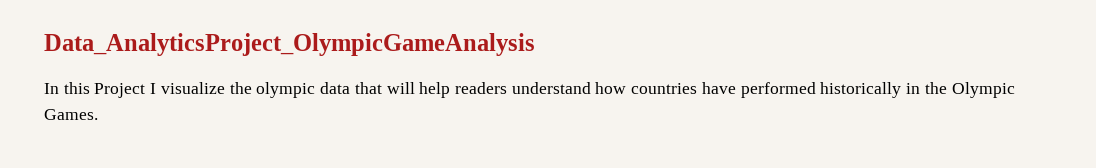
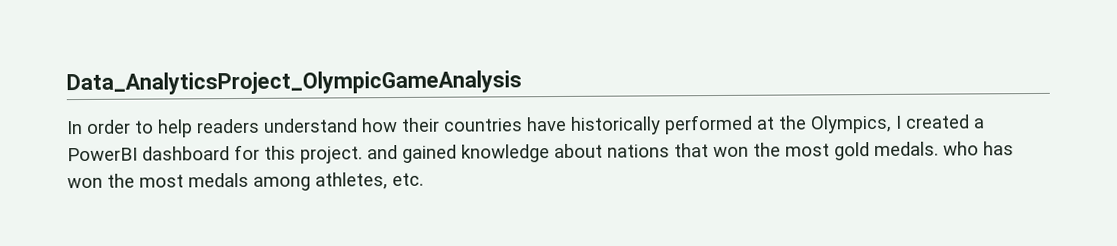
- In this Project I visualize the olympic data that will help readers understand how countries have performed historically in the Olympic Games.
+ In order to help readers understand how their countries have historically performed at the Olympics, I created a PowerBI dashboard for this project. and gained knowledge about nations that won the most gold medals. who has won the most medals among athletes, etc.

